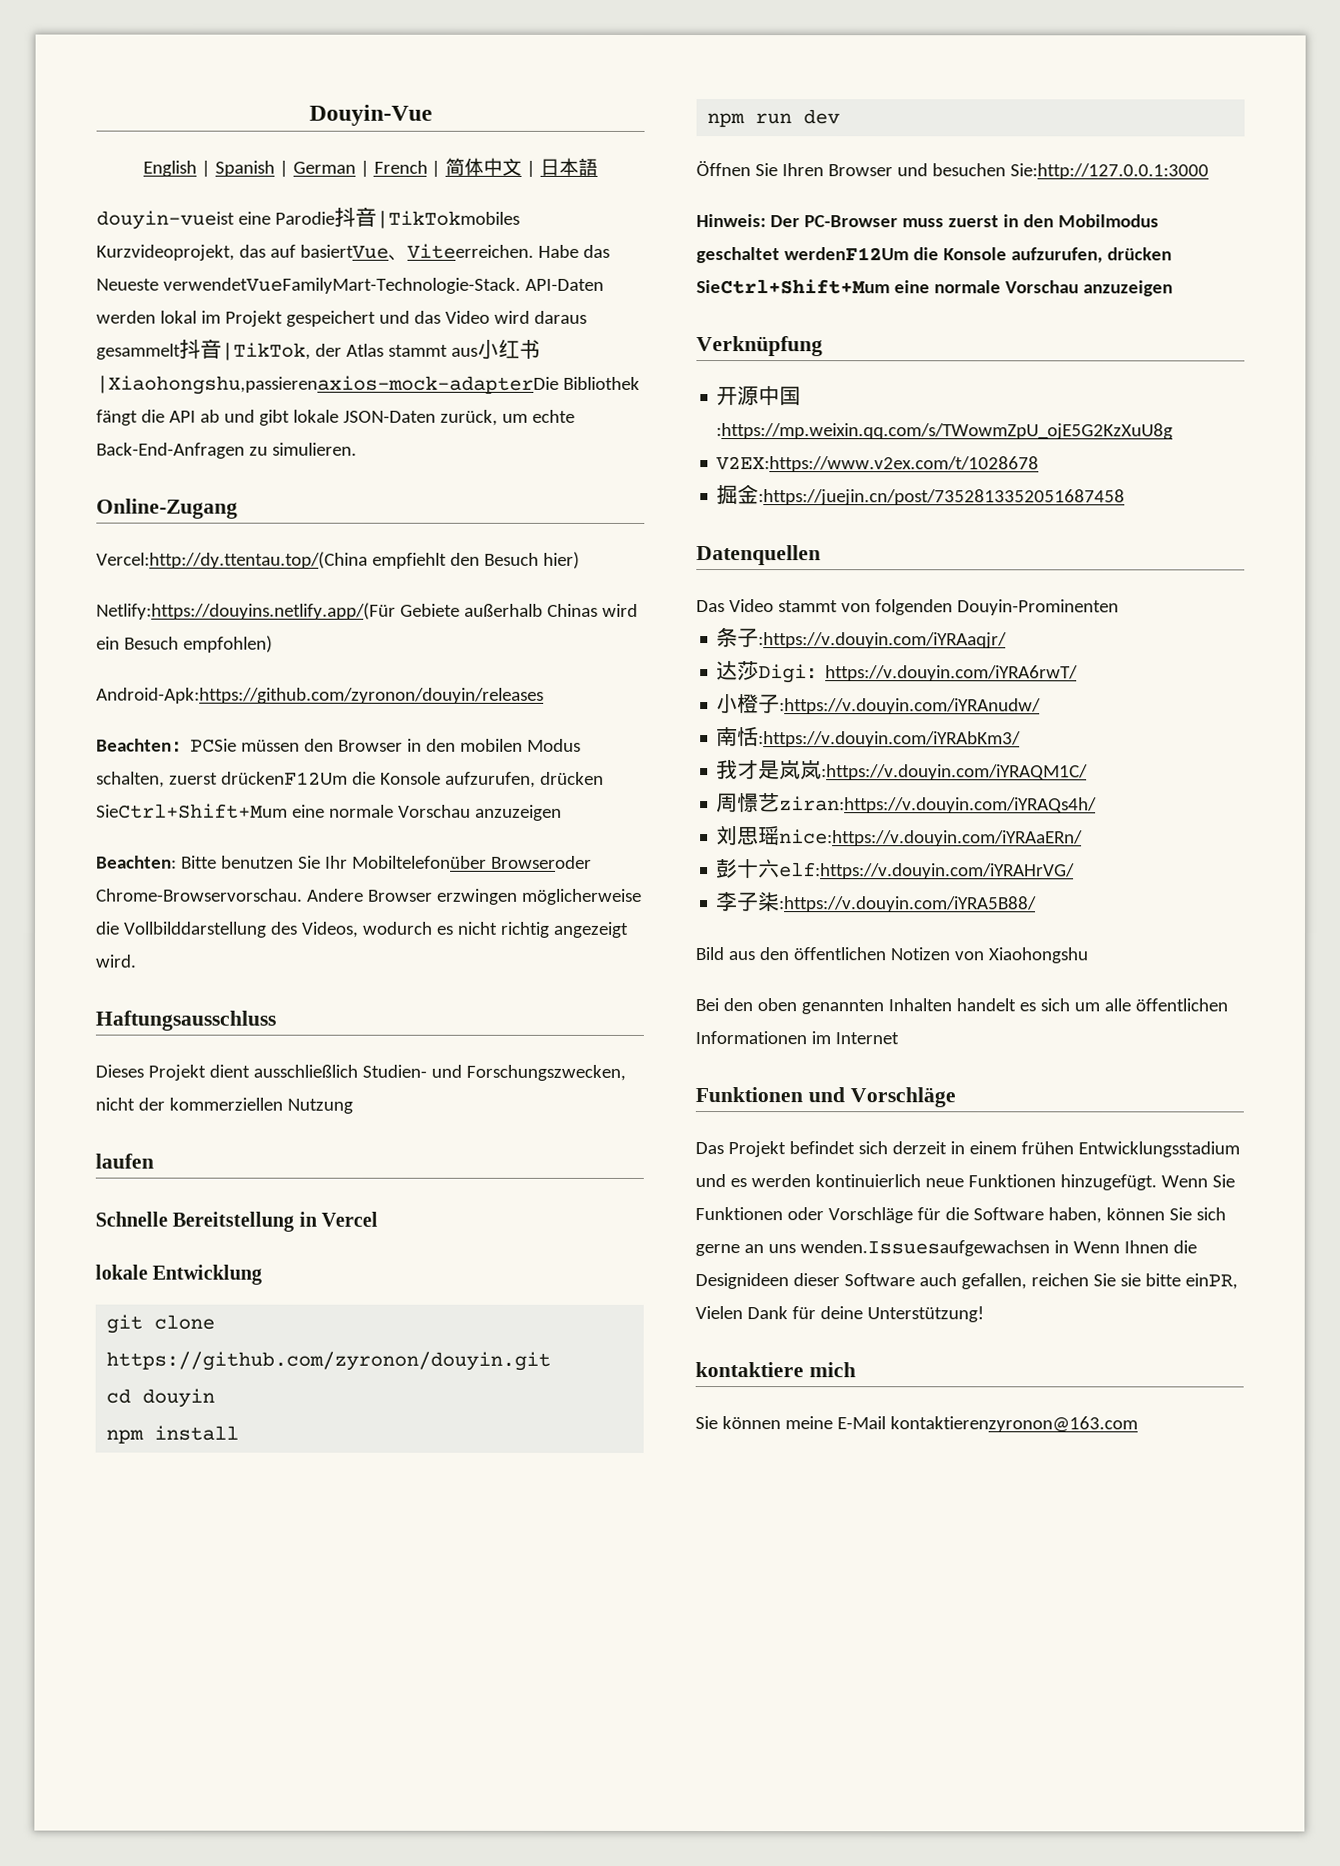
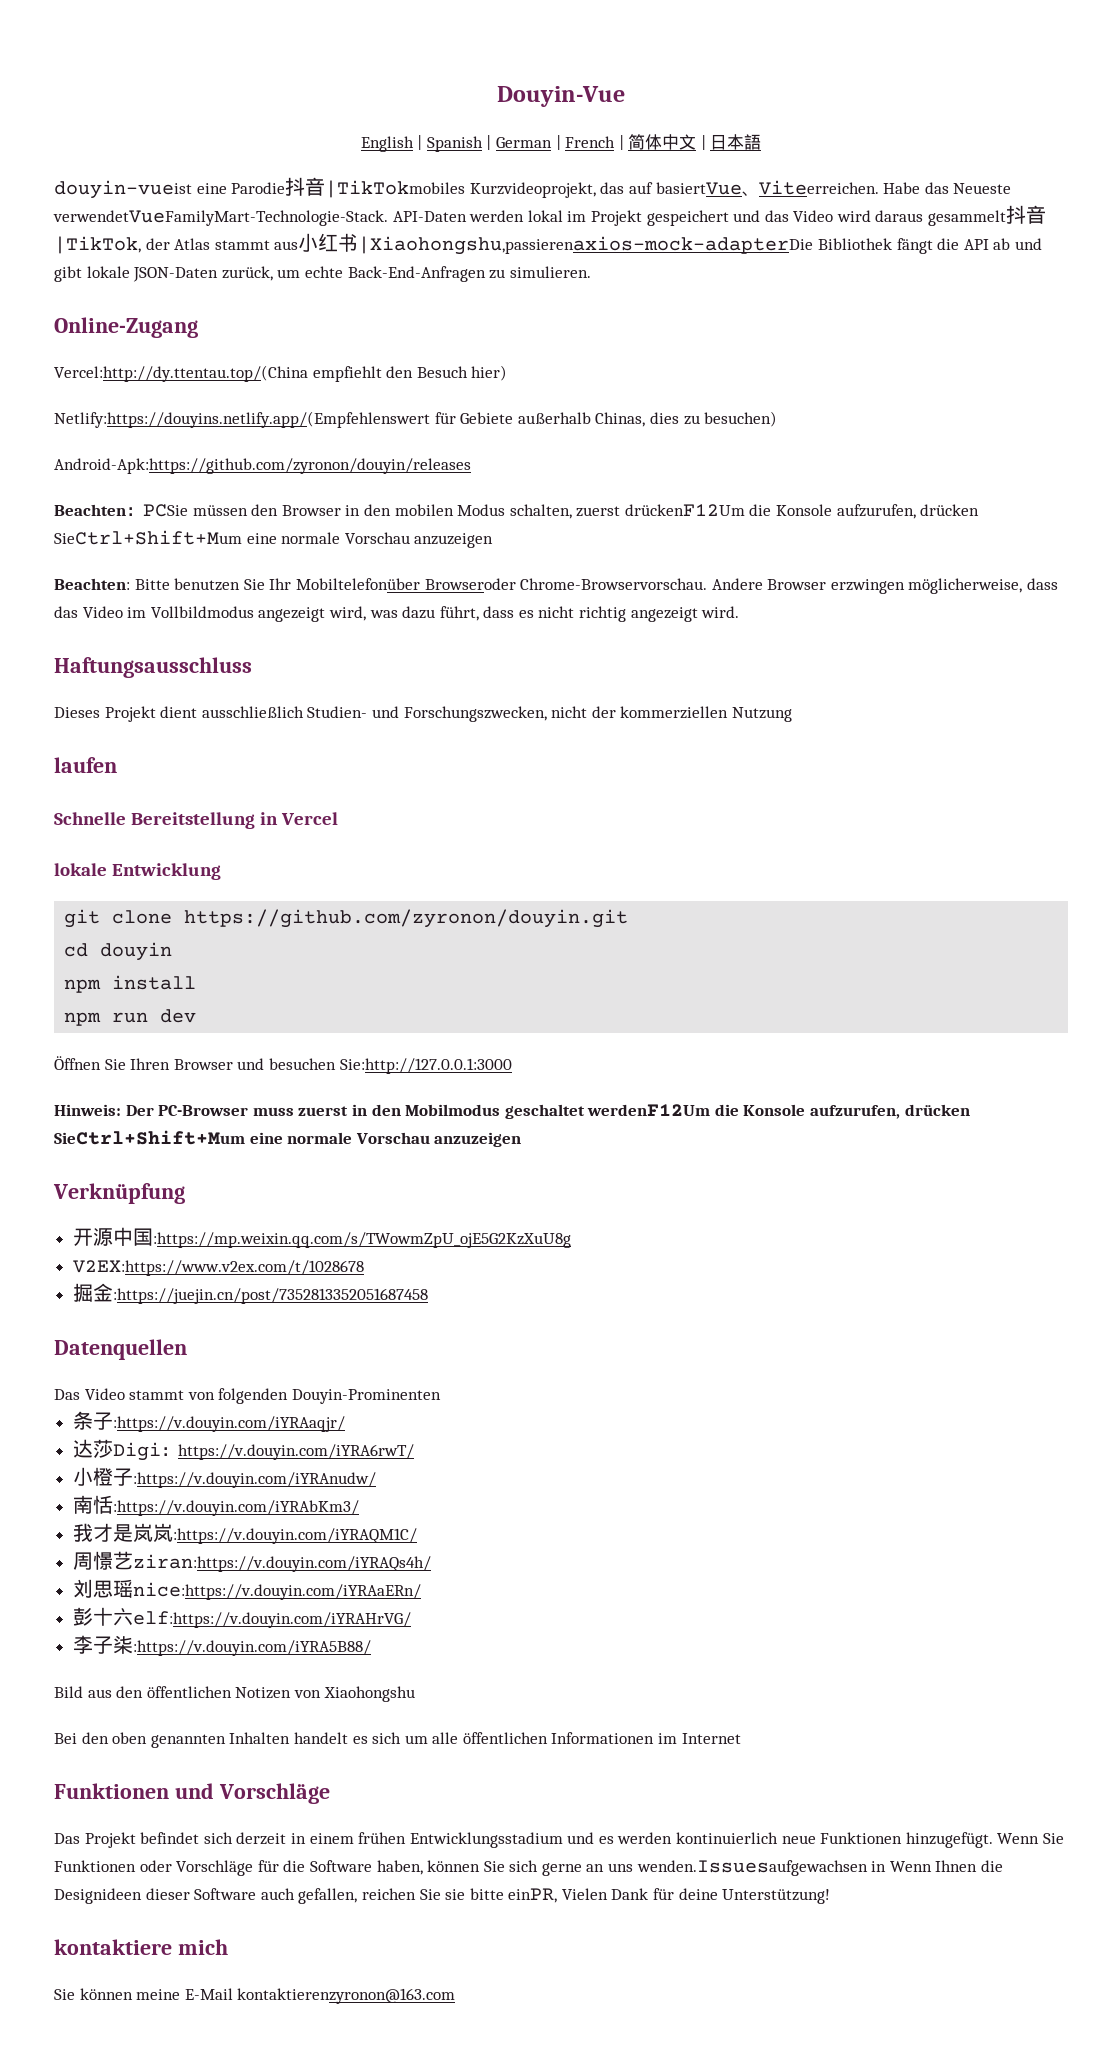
- Netlify:https://douyins.netlify.app/(Für Gebiete außerhalb Chinas wird ein Besuch empfohlen)
+ Netlify:https://douyins.netlify.app/(Empfehlenswert für Gebiete außerhalb Chinas, dies zu besuchen)
- Andere Browser erzwingen möglicherweise die Vollbilddarstellung des Videos, wodurch es nicht richtig angezeigt wird.
+ Andere Browser erzwingen möglicherweise, dass das Video im Vollbildmodus angezeigt wird, was dazu führt, dass es nicht richtig angezeigt wird.

